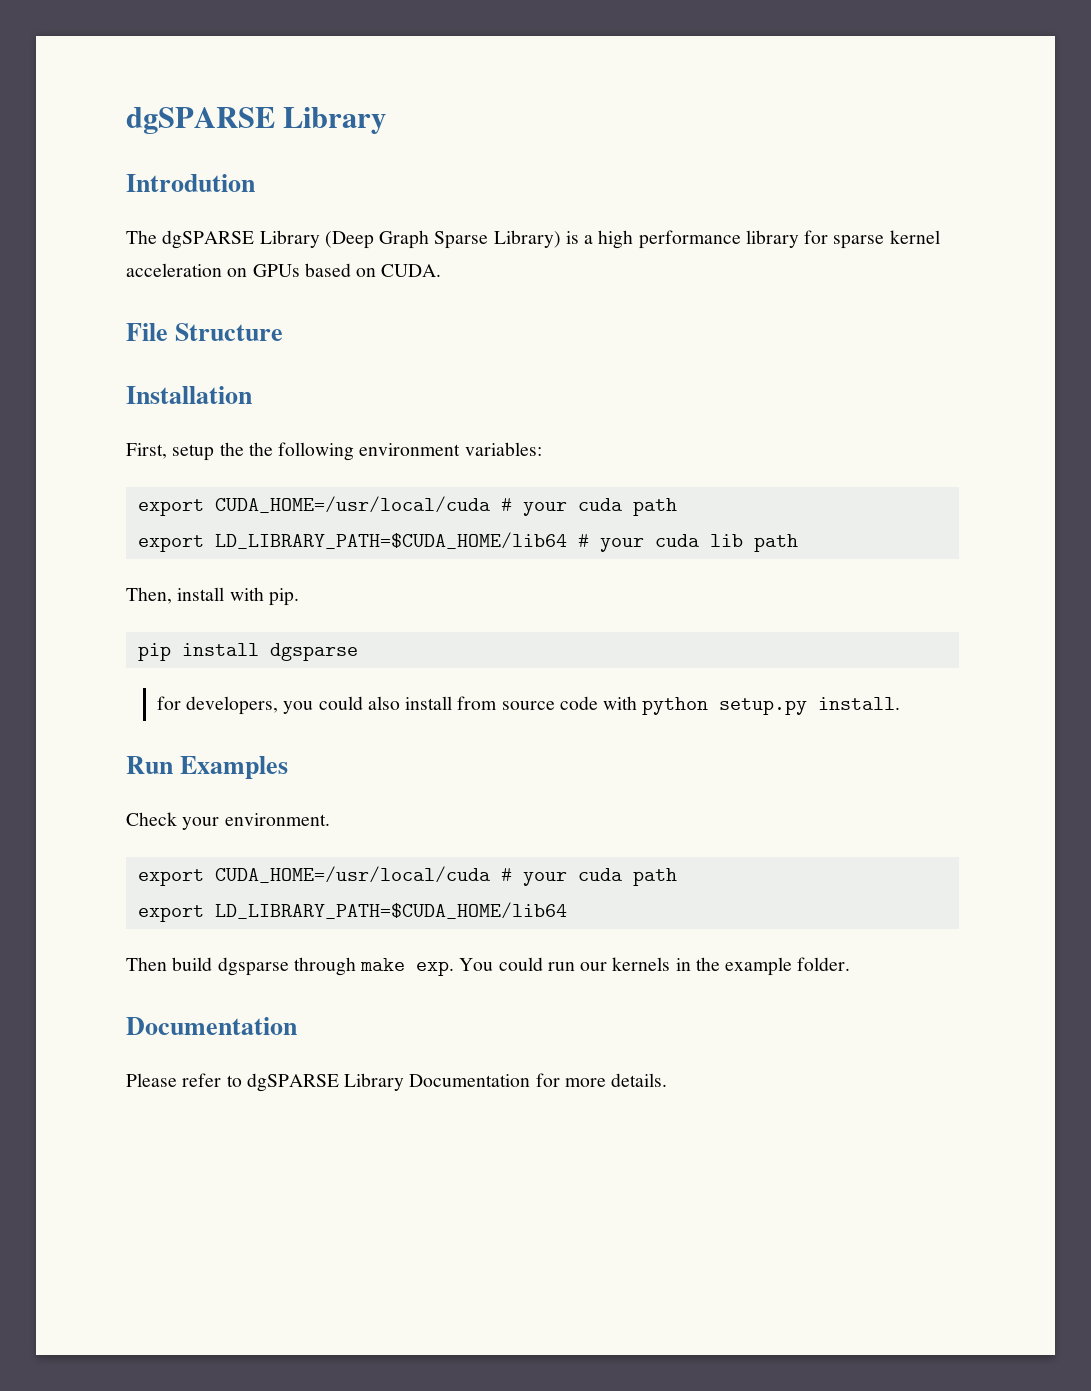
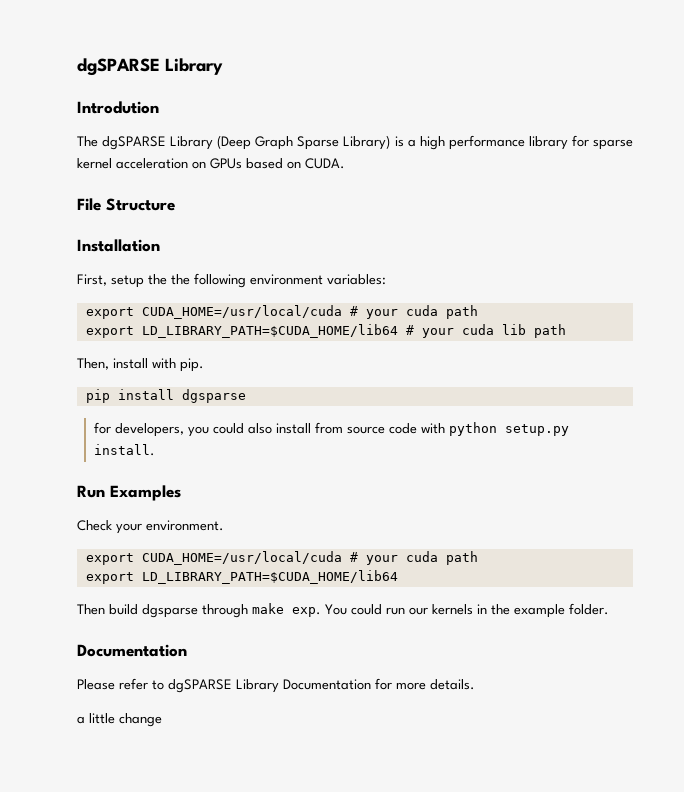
+ a little change

